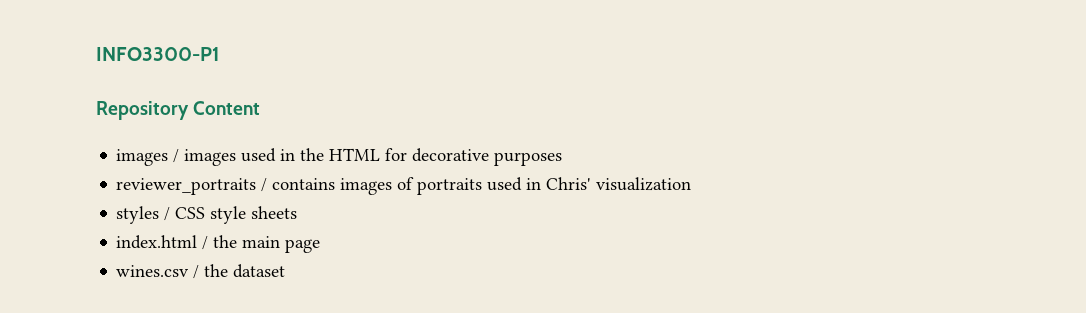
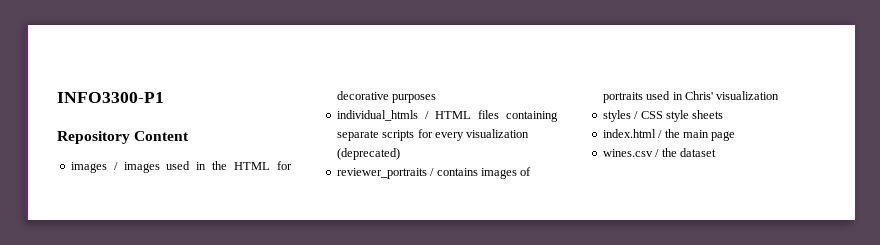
+ individual_htmls / HTML files containing separate scripts for every visualization (deprecated)

